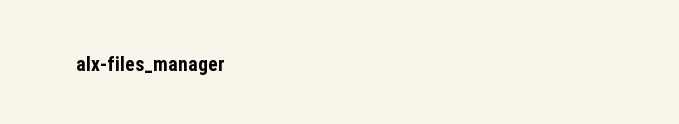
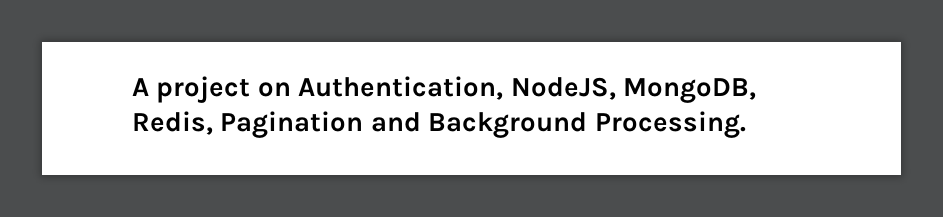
- alx-files_manager
+ A project on Authentication, NodeJS, MongoDB, Redis, Pagination and Background Processing.

